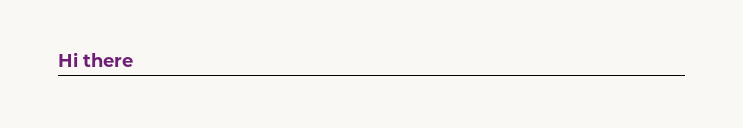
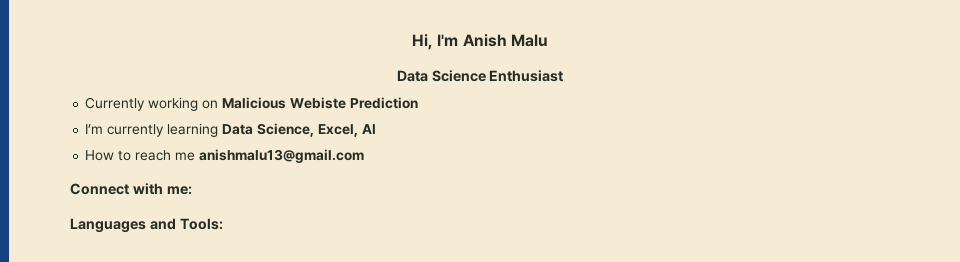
- Hi there
+ Hi, I'm Anish Malu
+ Data Science Enthusiast
+ Currently working on Malicious Webiste Prediction
+ I’m currently learning Data Science, Excel, AI
+ How to reach me anishmalu13@gmail.com
+ Connect with me:
+ Languages and Tools:

